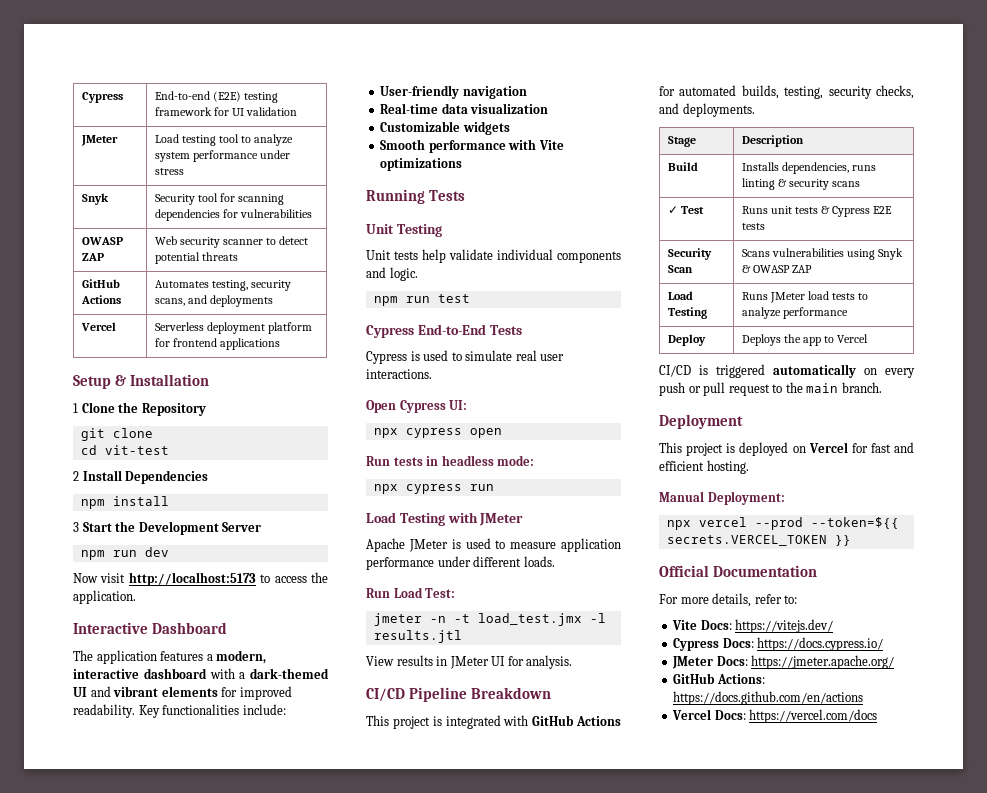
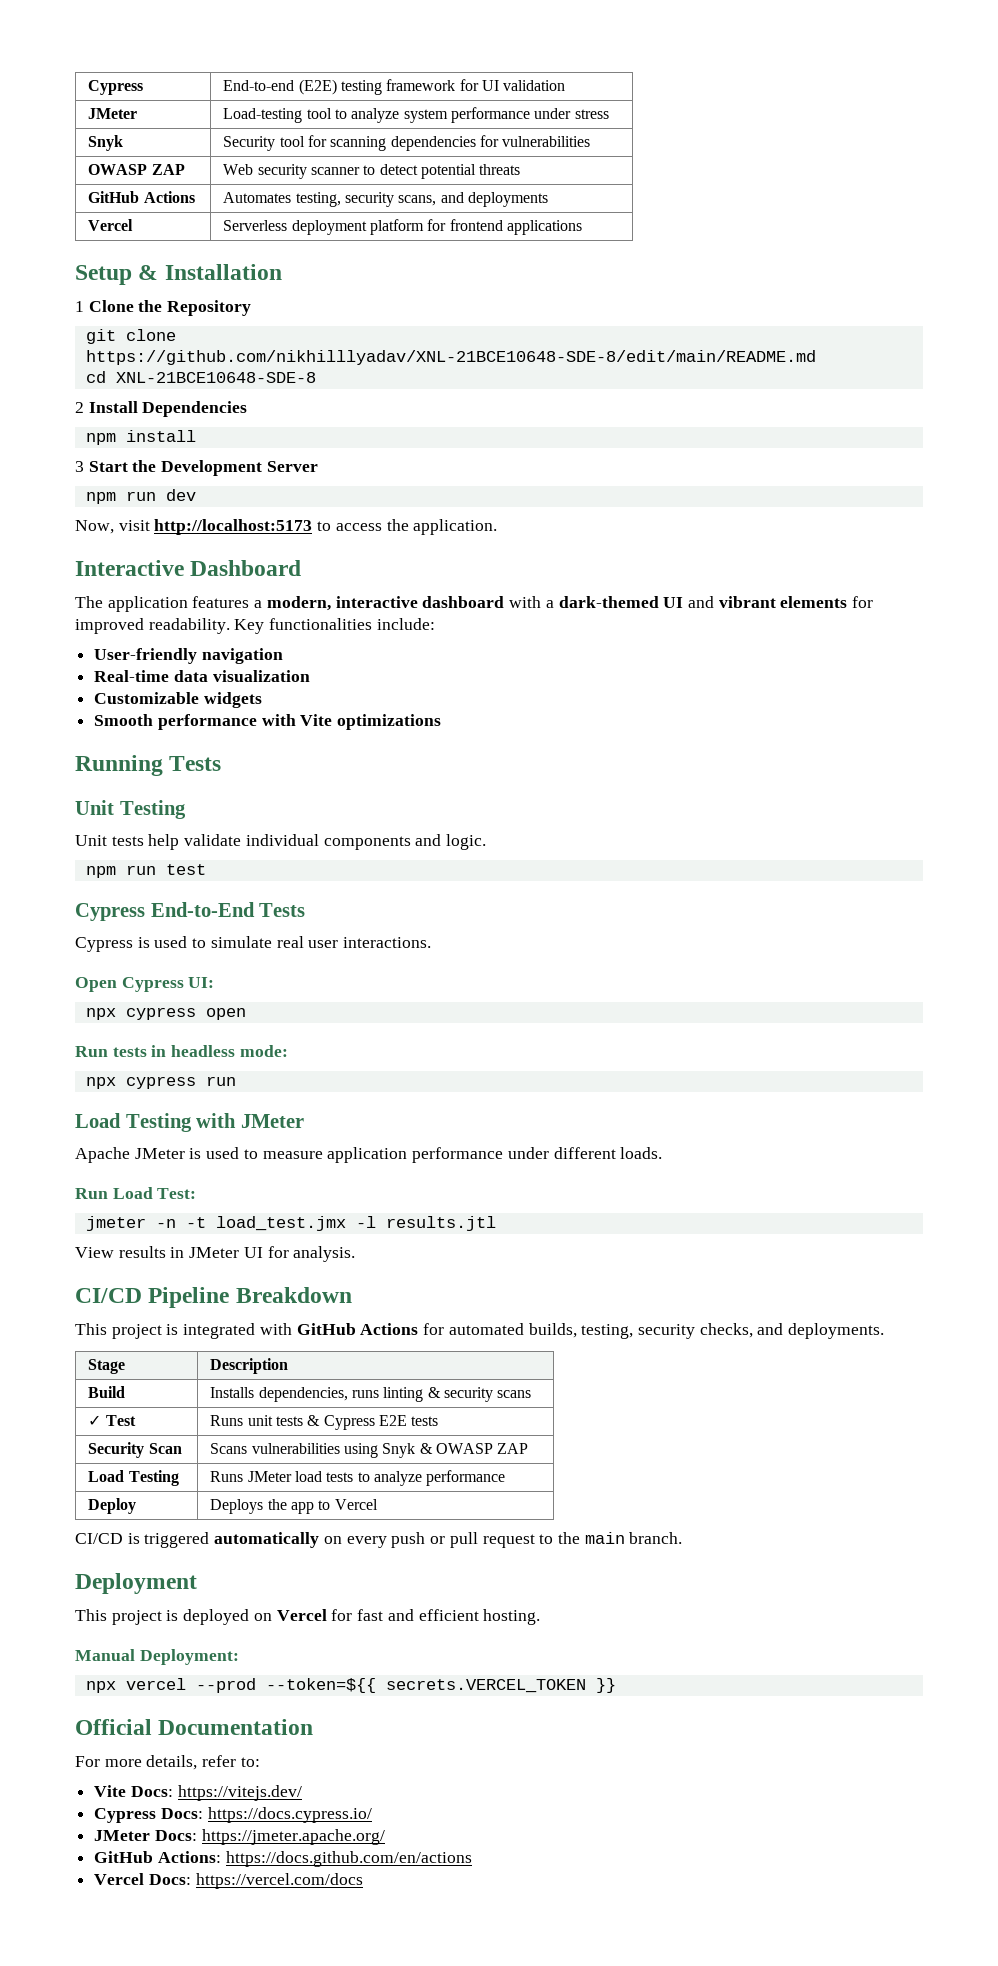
- JMeter | Load testing tool to analyze system performance under stress
+ JMeter | Load-testing tool to analyze system performance under stress
- git clone
+ git clone https://github.com/nikhilllyadav/XNL-21BCE10648-SDE-8/edit/main/README.md
- cd vit-test
+ cd XNL-21BCE10648-SDE-8
- Now visit http://localhost:5173 to access the application.
+ Now, visit http://localhost:5173 to access the application.

